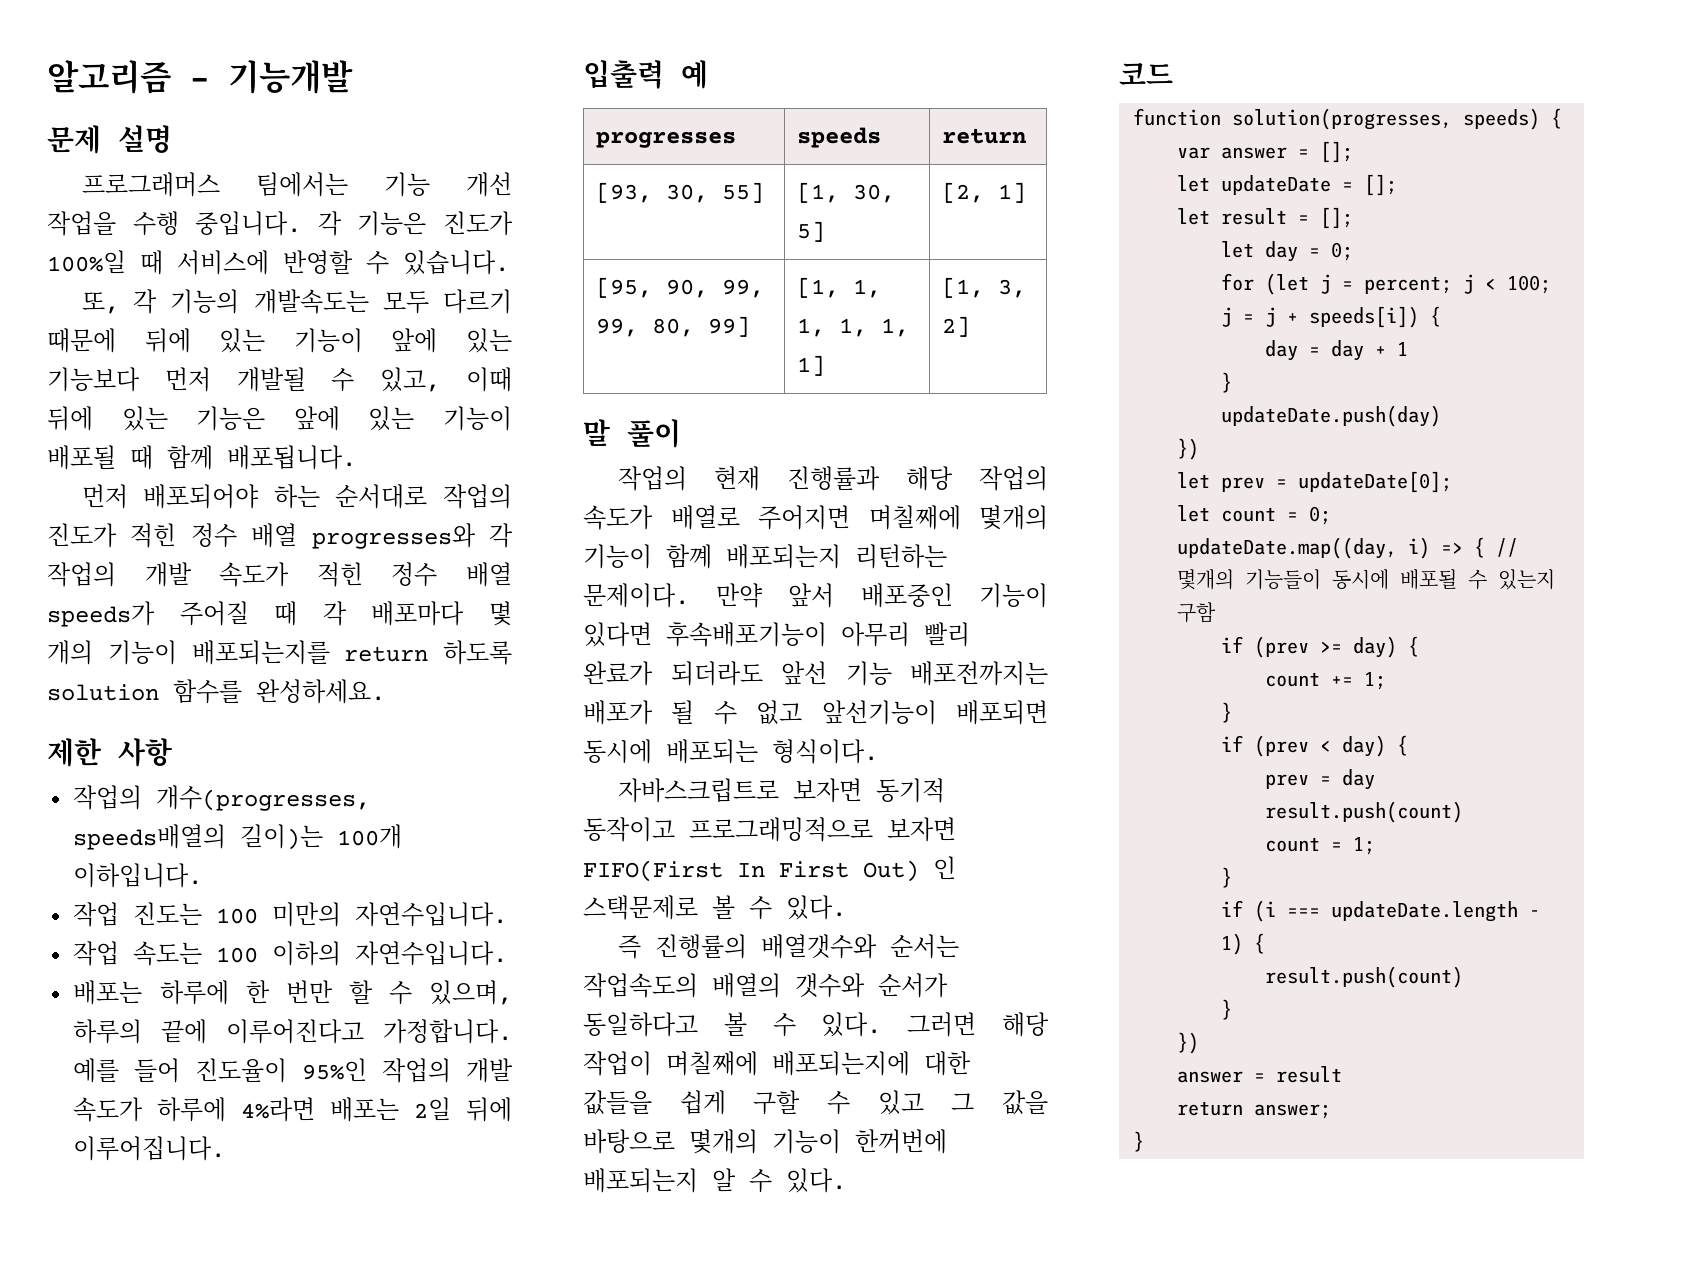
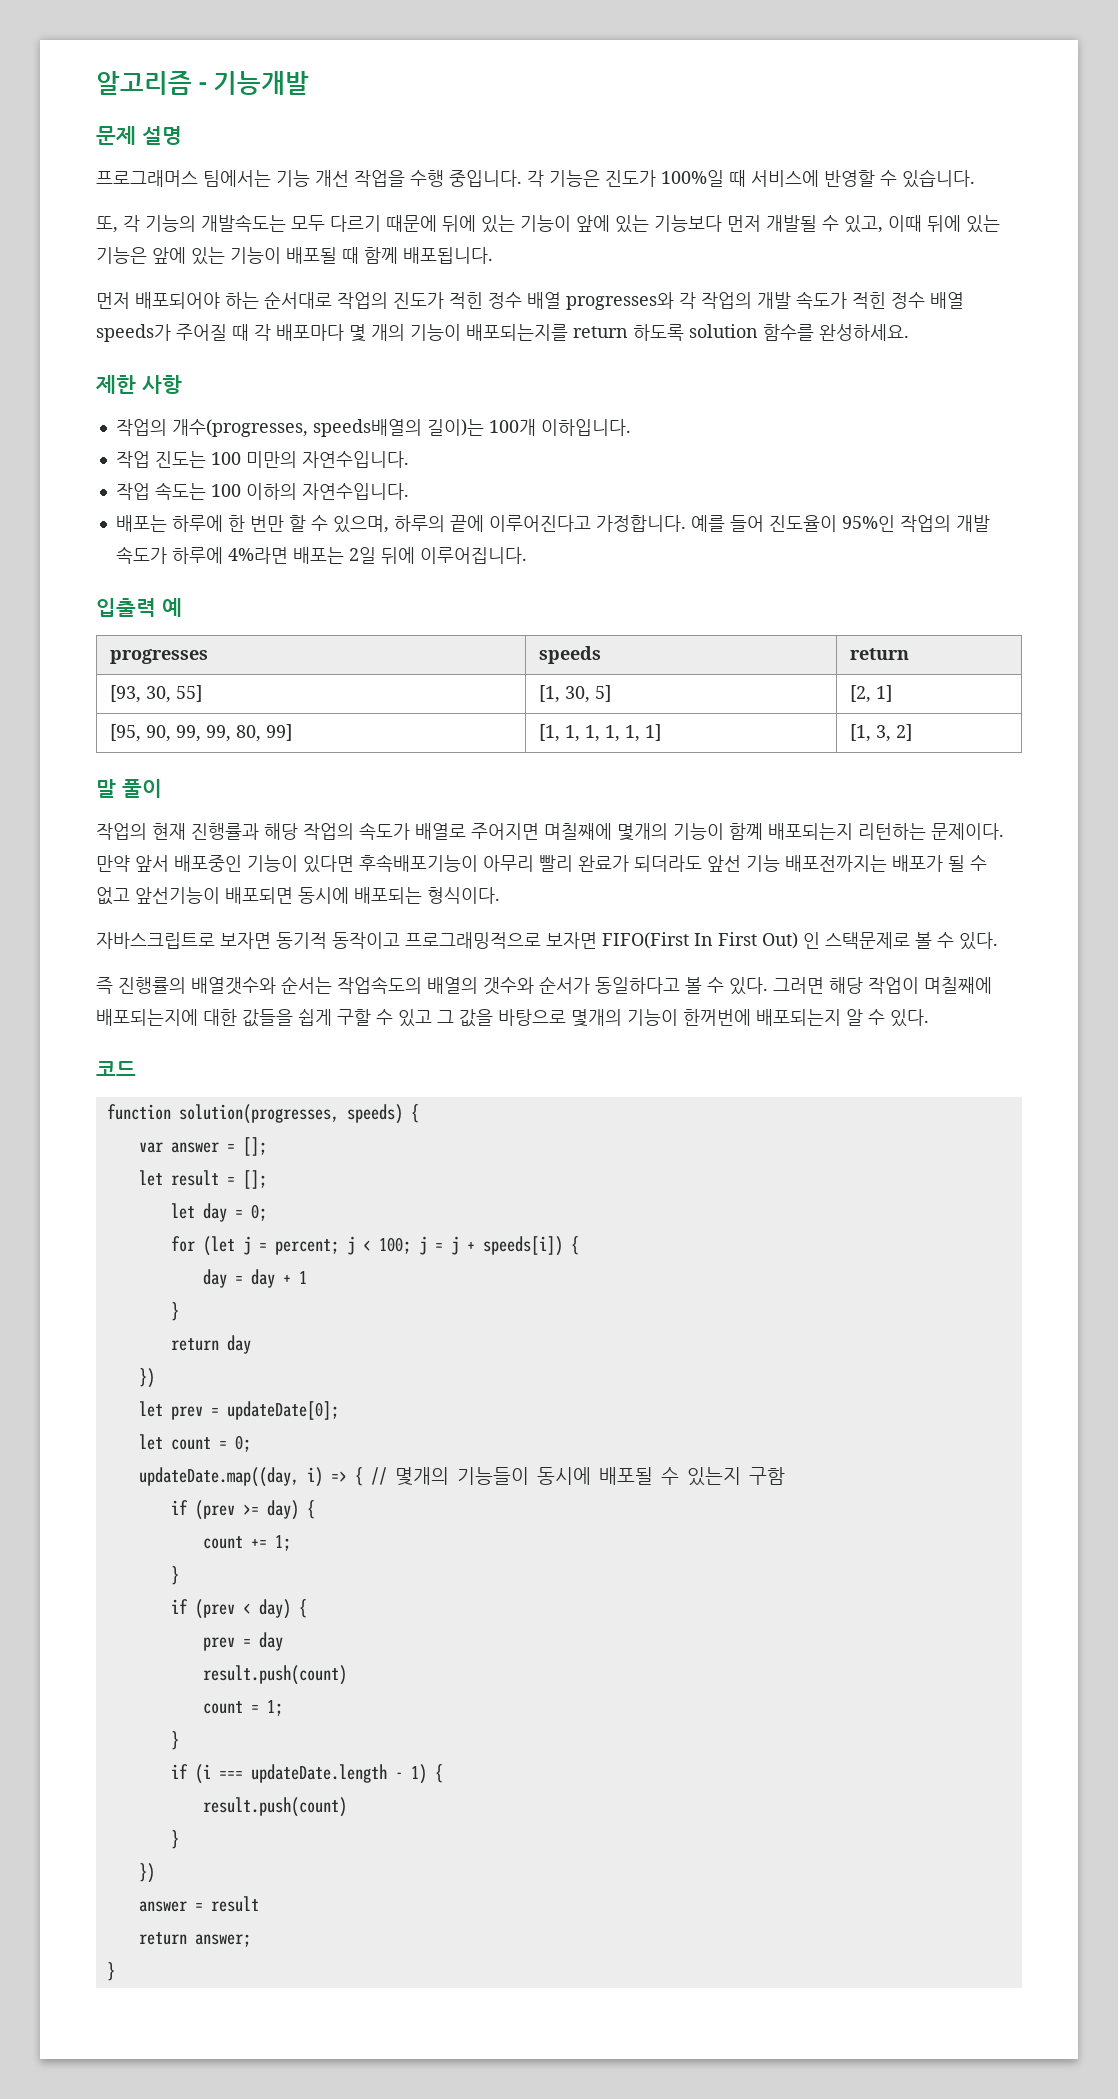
- let updateDate = [];
- updateDate.push(day)
+ return day

